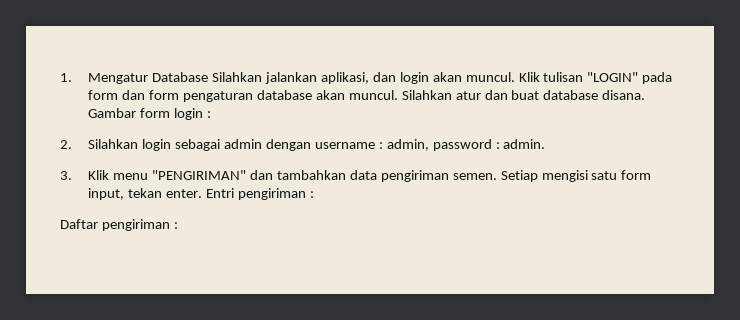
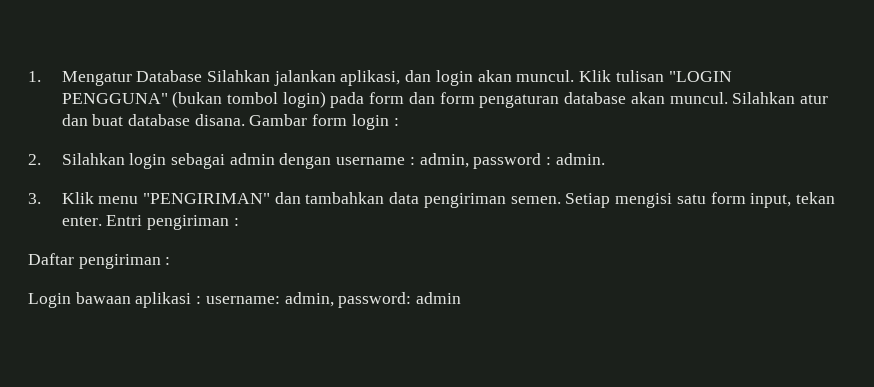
- Klik tulisan "LOGIN" pada form dan form pengaturan database akan muncul.
+ Klik tulisan "LOGIN PENGGUNA" (bukan tombol login) pada form dan form pengaturan database akan muncul.
+ Login bawaan aplikasi : username: admin, password: admin

